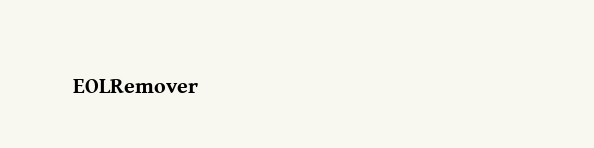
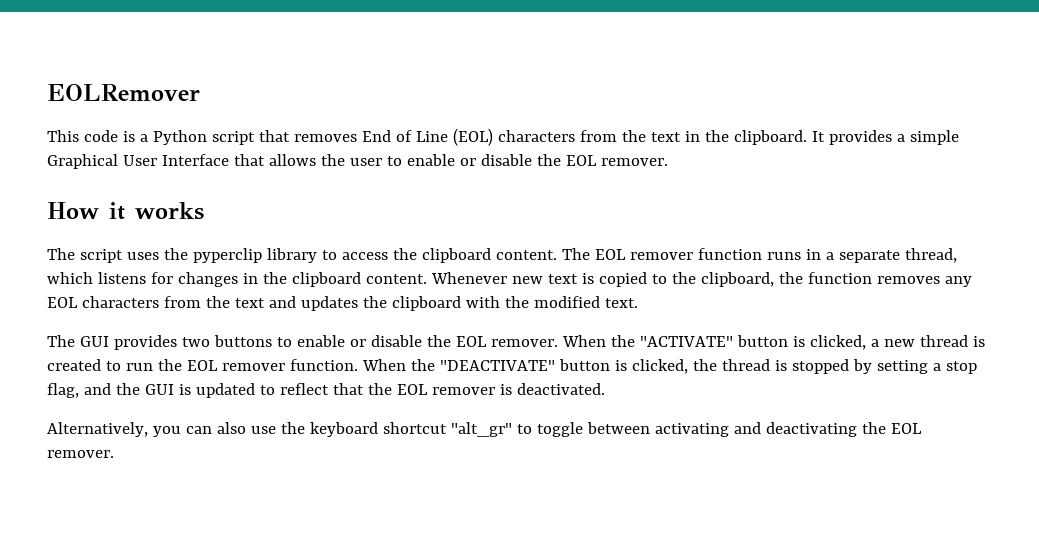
+ This code is a Python script that removes End of Line (EOL) characters from the text in the clipboard. It provides a simple Graphical User Interface that allows the user to enable or disable the EOL remover.
+ How it works
+ The script uses the pyperclip library to access the clipboard content. The EOL remover function runs in a separate thread, which listens for changes in the clipboard content. Whenever new text is copied to the clipboard, the function removes any EOL characters from the text and updates the clipboard with the modified text.
+ The GUI provides two buttons to enable or disable the EOL remover. When the "ACTIVATE" button is clicked, a new thread is created to run the EOL remover function. When the "DEACTIVATE" button is clicked, the thread is stopped by setting a stop flag, and the GUI is updated to reflect that the EOL remover is deactivated.
+ Alternatively, you can also use the keyboard shortcut "alt_gr" to toggle between activating and deactivating the EOL remover.

